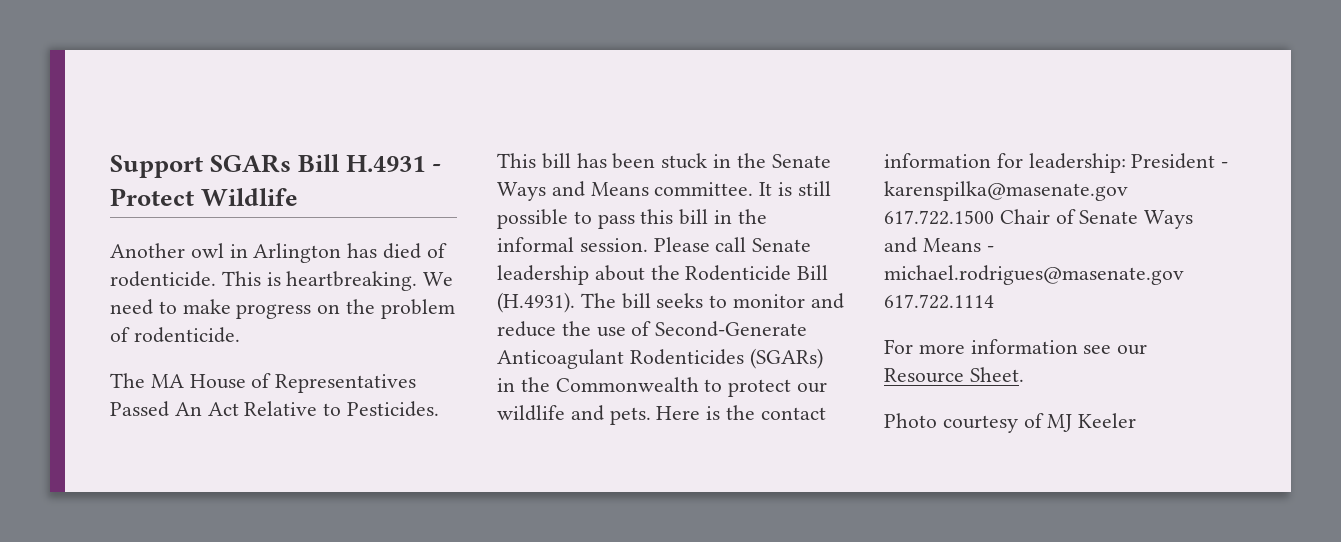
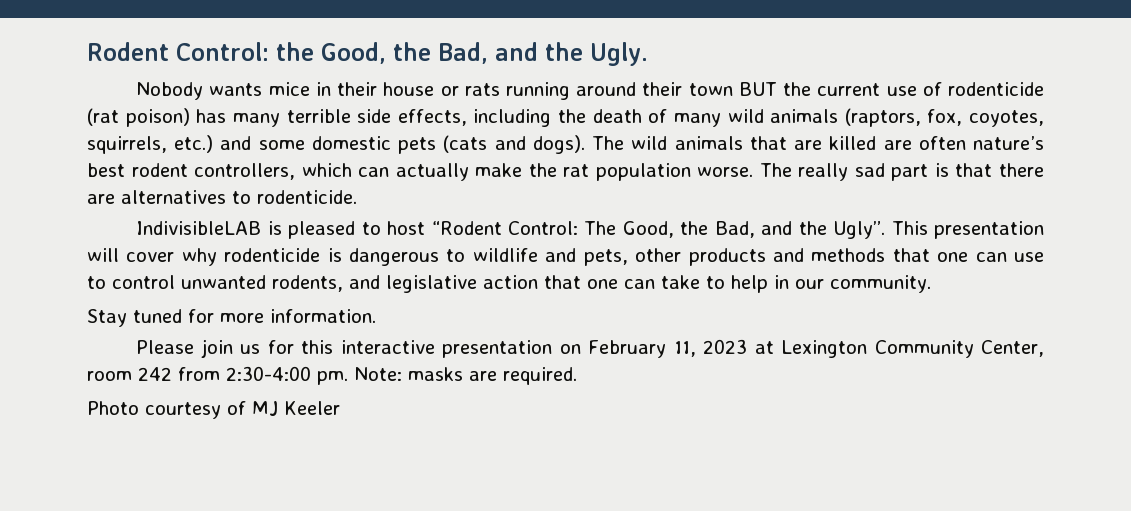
- Support SGARs Bill H.4931 - Protect Wildlife
- Another owl in Arlington has died of rodenticide. This is heartbreaking. We need to make progress on the problem of rodenticide.
- The MA House of Representatives Passed An Act Relative to Pesticides. This bill has been stuck in the Senate Ways and Means committee. It is still possible to pass this bill in the informal session. Please call Senate leadership about the Rodenticide Bill (H.4931). The bill seeks to monitor and reduce the use of Second-Generate Anticoagulant Rodenticides (SGARs) in the Commonwealth to protect our wildlife and pets. Here is the contact information for leadership: President - karenspilka@masenate.gov 617.722.1500 Chair of Senate Ways and Means - michael.rodrigues@masenate.gov 617.722.1114
- For more information see our Resource Sheet.
+ Rodent Control: the Good, the Bad, and the Ugly.
+ Nobody wants mice in their house or rats running around their town BUT the current use of rodenticide (rat poison) has many terrible side effects, including the death of many wild animals (raptors, fox, coyotes, squirrels, etc.) and some domestic pets (cats and dogs). The wild animals that are killed are often nature’s best rodent controllers, which can actually make the rat population worse. The really sad part is that there are alternatives to rodenticide.
+ IndivisibleLAB is pleased to host “Rodent Control: The Good, the Bad, and the Ugly”. This presentation will cover why rodenticide is dangerous to wildlife and pets, other products and methods that one can use to control unwanted rodents, and legislative action that one can take to help in our community.
+ Stay tuned for more information.
+ Please join us for this interactive presentation on February 11, 2023 at Lexington Community Center, room 242 from 2:30-4:00 pm. Note: masks are required.

